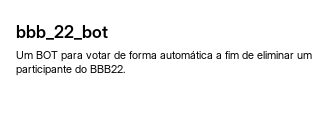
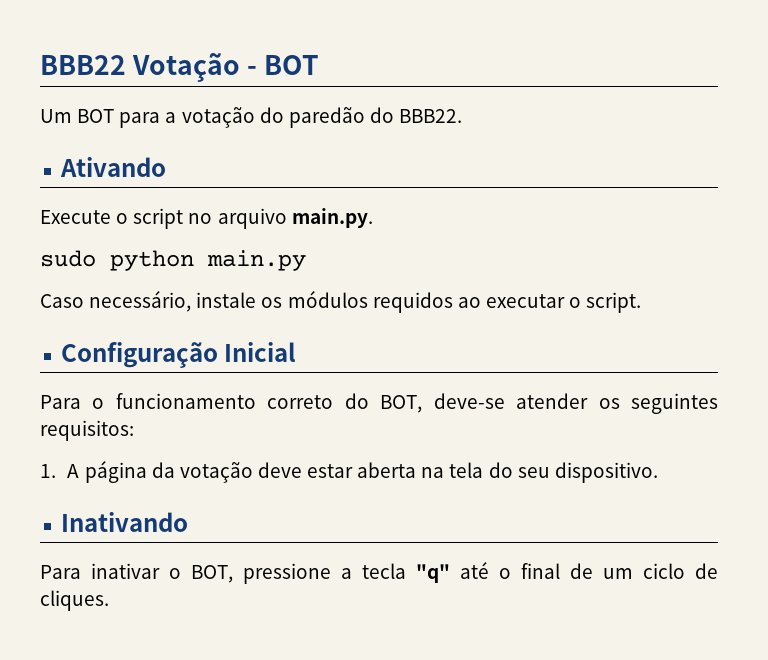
- bbb_22_bot
+ BBB22 Votação - BOT
- Um BOT para votar de forma automática a fim de eliminar um participante do BBB22.
+ Um BOT para a votação do paredão do BBB22.
+ Ativando
+ Execute o script no arquivo main.py.
+ sudo python main.py
+ Caso necessário, instale os módulos requidos ao executar o script.
+ Configuração Inicial
+ Para o funcionamento correto do BOT, deve-se atender os seguintes requisitos:
+ 1. A página da votação deve estar aberta na tela do seu dispositivo.
+ Inativando
+ Para inativar o BOT, pressione a tecla "q" até o final de um ciclo de cliques.

